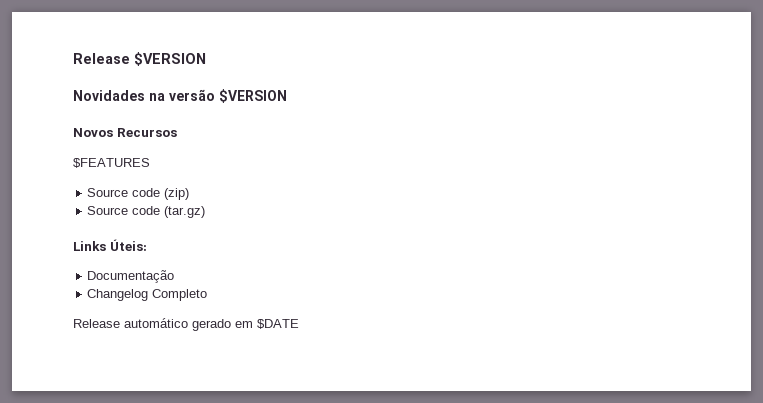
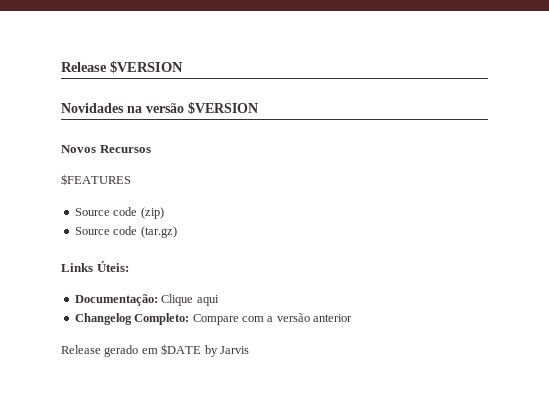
- Documentação
- Changelog Completo
- Release automático gerado em $DATE
+ Documentação: Clique aqui
+ Changelog Completo: Compare com a versão anterior
+ Release gerado em $DATE by Jarvis

